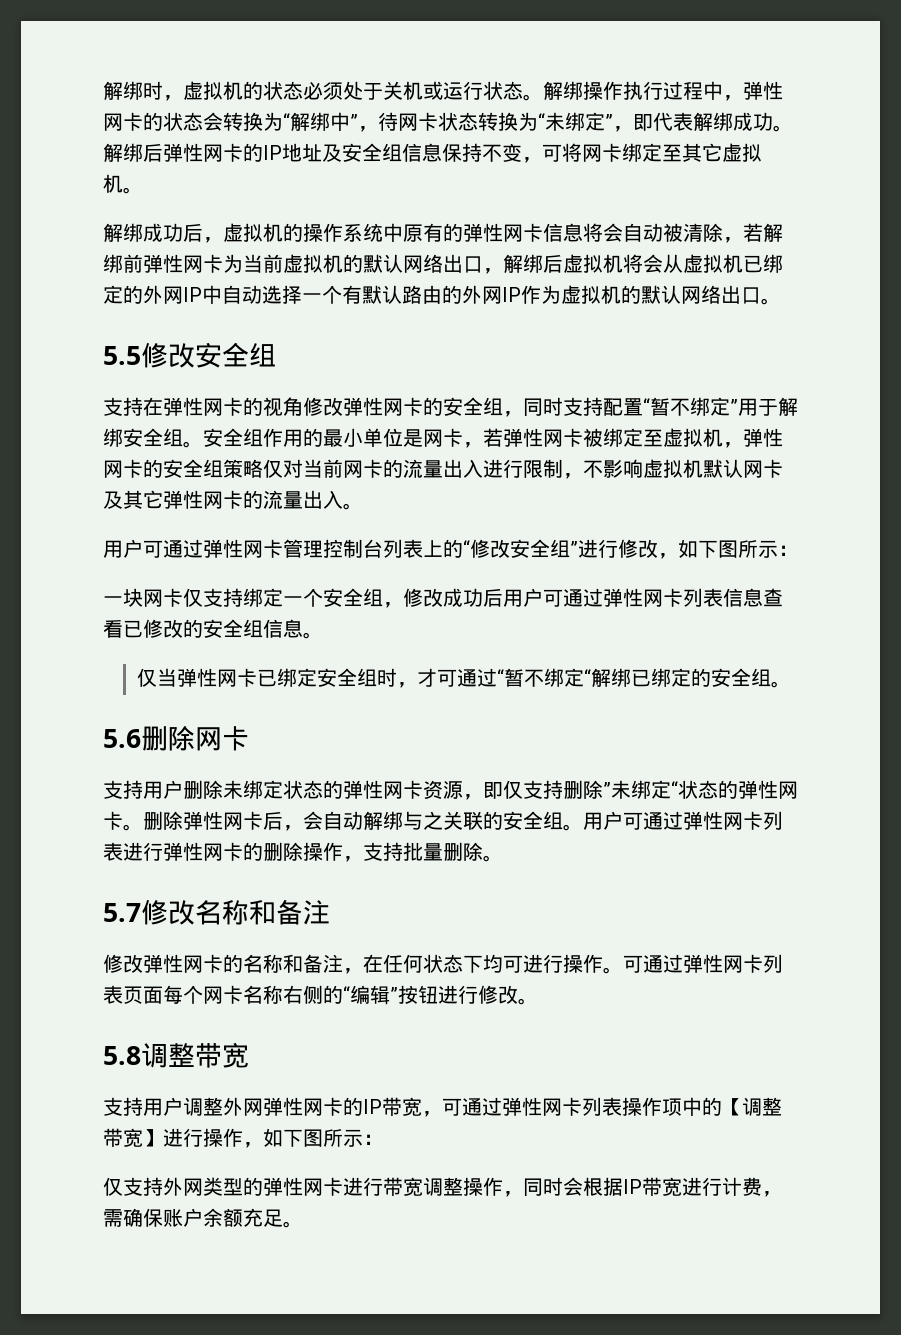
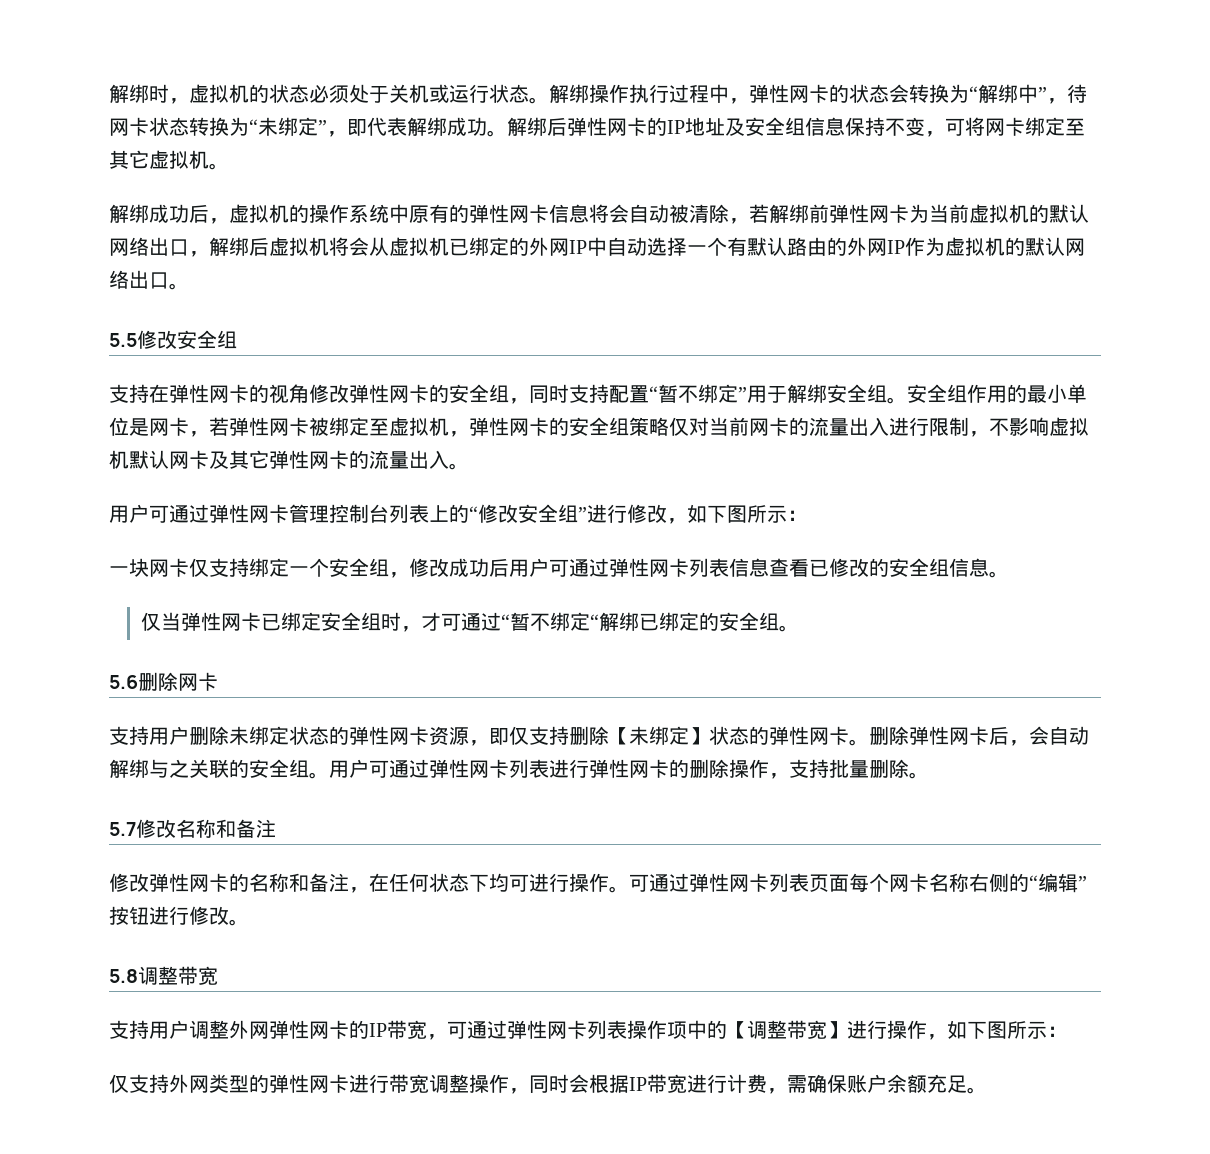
- 支持用户删除未绑定状态的弹性网卡资源，即仅支持删除”未绑定“状态的弹性网卡。
+ 支持用户删除未绑定状态的弹性网卡资源，即仅支持删除【未绑定】状态的弹性网卡。

